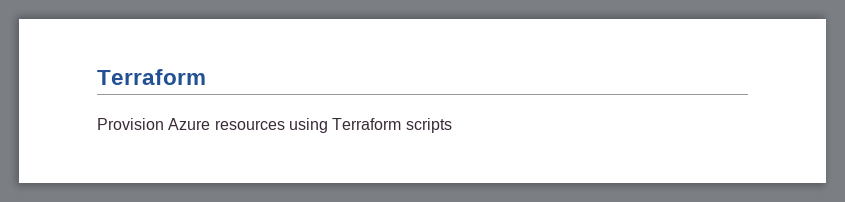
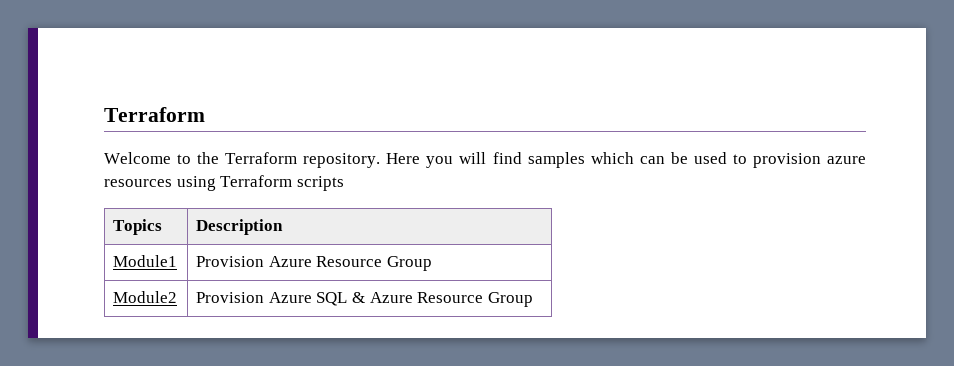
- Provision Azure resources using Terraform scripts
+ Welcome to the Terraform repository. Here you will find samples which can be used to provision azure resources using Terraform scripts
+ Topics | Description
+ Module1 | Provision Azure Resource Group
+ Module2 | Provision Azure SQL & Azure Resource Group

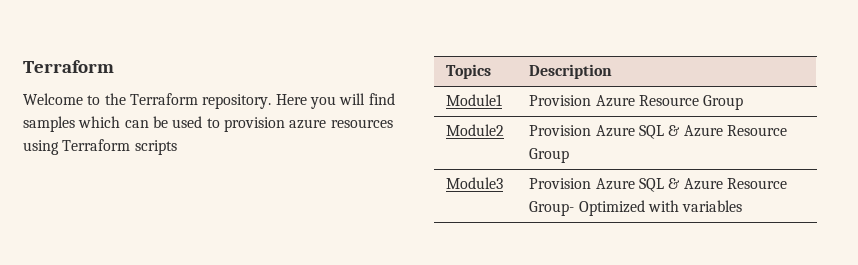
+ Module3 | Provision Azure SQL & Azure Resource Group- Optimized with variables

